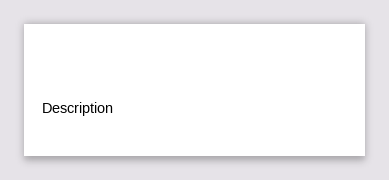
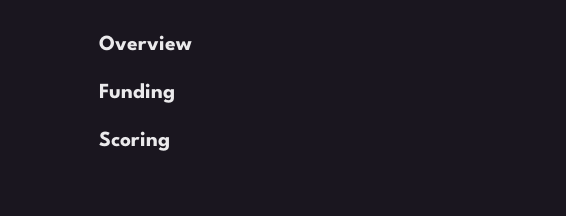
- Description
+ Overview
+ Funding
+ Scoring

